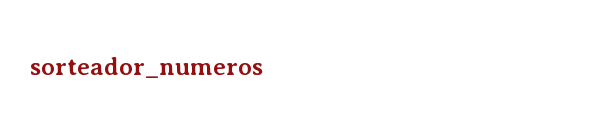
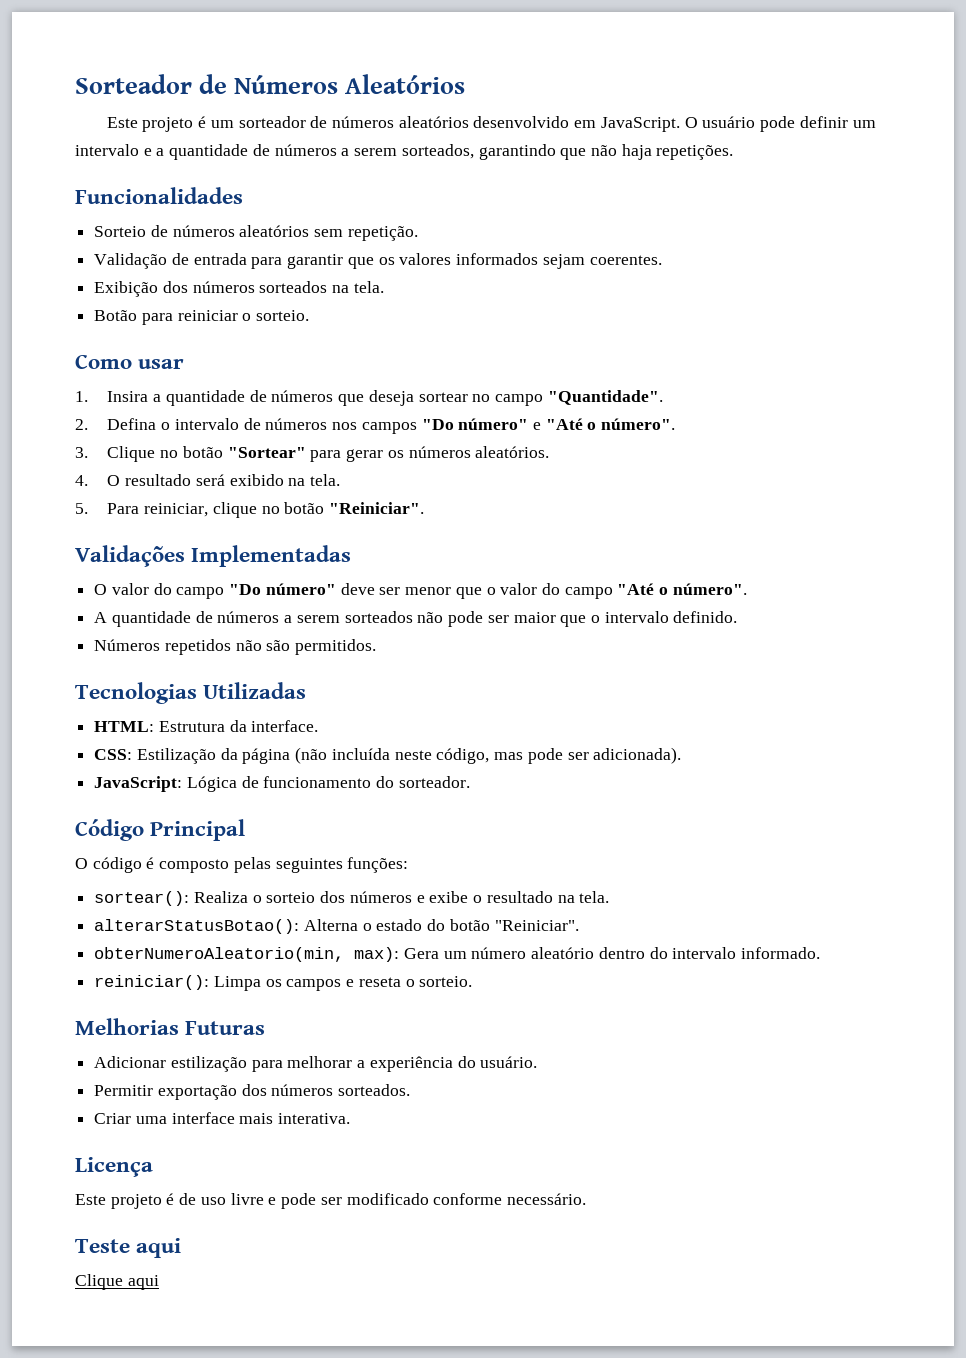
- sorteador_numeros
+ Sorteador de Números Aleatórios
+ Este projeto é um sorteador de números aleatórios desenvolvido em JavaScript. O usuário pode definir um intervalo e a quantidade de números a serem sorteados, garantindo que não haja repetições.
+ Funcionalidades
+ Sorteio de números aleatórios sem repetição.
+ Validação de entrada para garantir que os valores informados sejam coerentes.
+ Exibição dos números sorteados na tela.
+ Botão para reiniciar o sorteio.
+ Como usar
+ 1. Insira a quantidade de números que deseja sortear no campo "Quantidade".
+ 2. Defina o intervalo de números nos campos "Do número" e "Até o número".
+ 3. Clique no botão "Sortear" para gerar os números aleatórios.
+ 4. O resultado será exibido na tela.
+ 5. Para reiniciar, clique no botão "Reiniciar".
+ Validações Implementadas
+ O valor do campo "Do número" deve ser menor que o valor do campo "Até o número".
+ A quantidade de números a serem sorteados não pode ser maior que o intervalo definido.
+ Números repetidos não são permitidos.
+ Tecnologias Utilizadas
+ HTML: Estrutura da interface.
+ CSS: Estilização da página (não incluída neste código, mas pode ser adicionada).
+ JavaScript: Lógica de funcionamento do sorteador.
+ Código Principal
+ O código é composto pelas seguintes funções:
+ sortear(): Realiza o sorteio dos números e exibe o resultado na tela.
+ alterarStatusBotao(): Alterna o estado do botão "Reiniciar".
+ obterNumeroAleatorio(min, max): Gera um número aleatório dentro do intervalo informado.
+ reiniciar(): Limpa os campos e reseta o sorteio.
+ Melhorias Futuras
+ Adicionar estilização para melhorar a experiência do usuário.
+ Permitir exportação dos números sorteados.
+ Criar uma interface mais interativa.
+ Licença
+ Este projeto é de uso livre e pode ser modificado conforme necessário.
+ Teste aqui
+ Clique aqui

